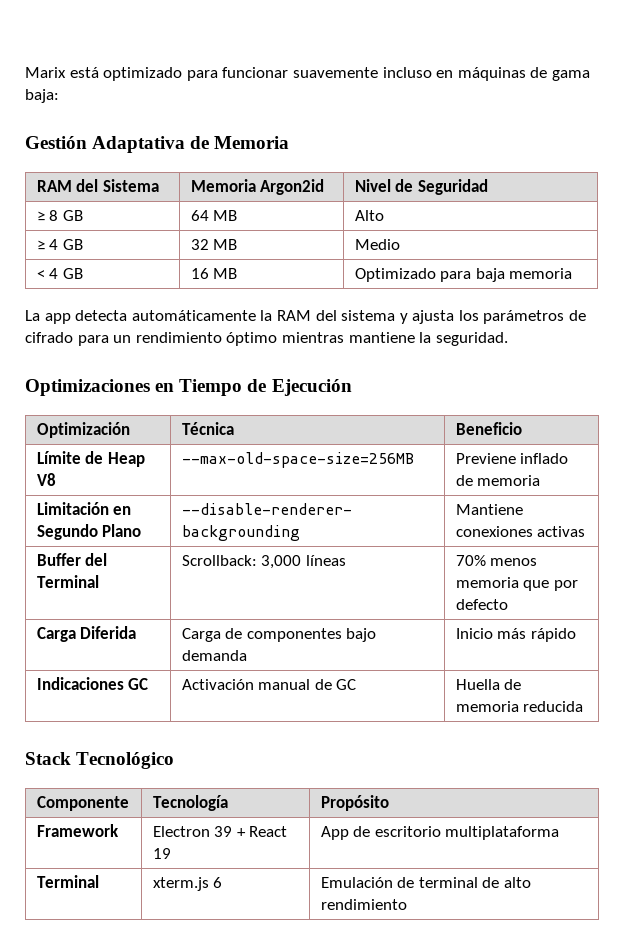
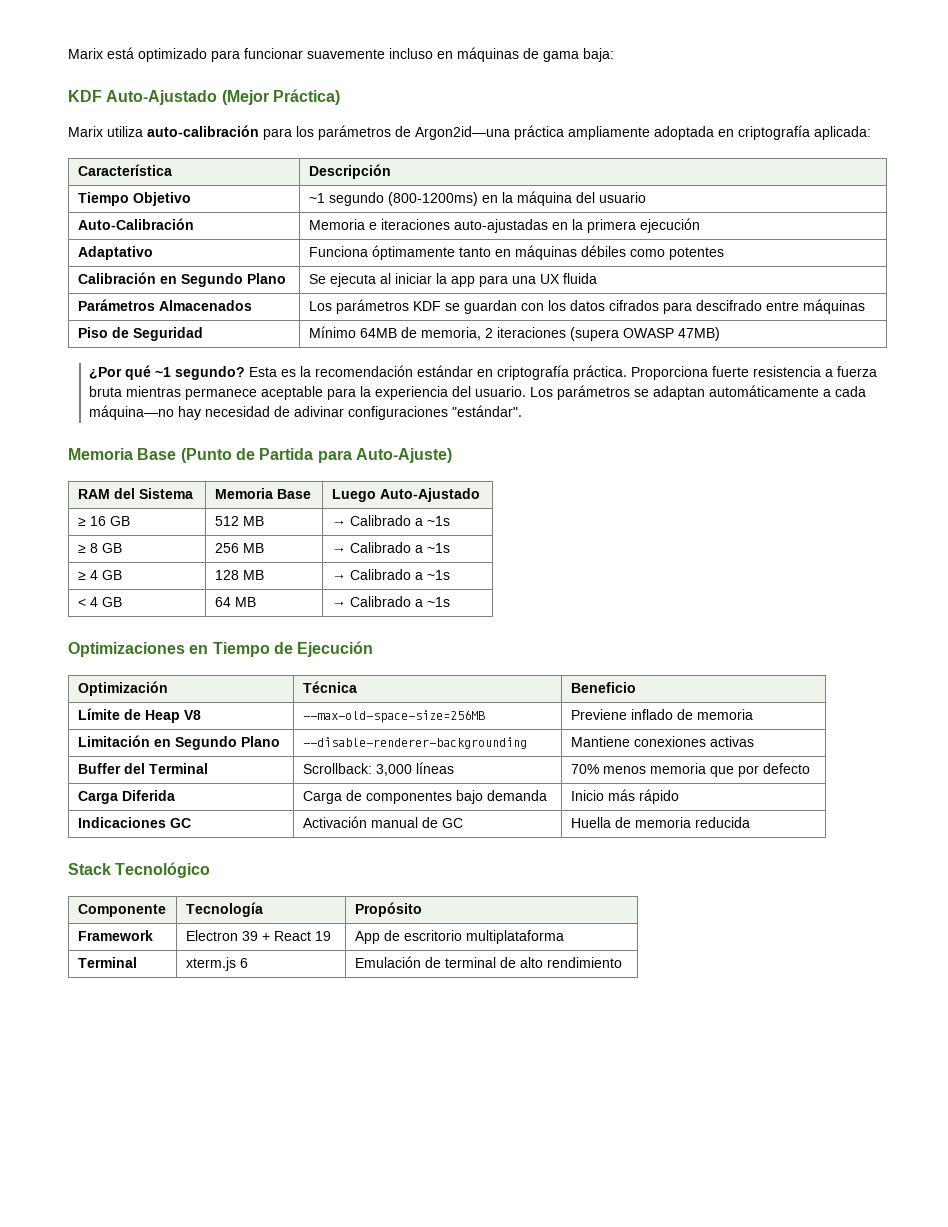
- Gestión Adaptativa de Memoria
- RAM del Sistema | Memoria Argon2id | Nivel de Seguridad
+ KDF Auto-Ajustado (Mejor Práctica)
+ Marix utiliza auto-calibración para los parámetros de Argon2id—una práctica ampliamente adoptada en criptografía aplicada:
+ Característica | Descripción
+ Tiempo Objetivo | ~1 segundo (800-1200ms) en la máquina del usuario
+ Auto-Calibración | Memoria e iteraciones auto-ajustadas en la primera ejecución
+ Adaptativo | Funciona óptimamente tanto en máquinas débiles como potentes
+ Calibración en Segundo Plano | Se ejecuta al iniciar la app para una UX fluida
+ Parámetros Almacenados | Los parámetros KDF se guardan con los datos cifrados para descifrado entre máquinas
+ Piso de Seguridad | Mínimo 64MB de memoria, 2 iteraciones (supera OWASP 47MB)
+ ¿Por qué ~1 segundo? Esta es la recomendación estándar en criptografía práctica. Proporciona fuerte resistencia a fuerza bruta mientras permanece aceptable para la experiencia del usuario. Los parámetros se adaptan automáticamente a cada máquina—no hay necesidad de adivinar configuraciones "estándar".
+ Memoria Base (Punto de Partida para Auto-Ajuste)
+ RAM del Sistema | Memoria Base | Luego Auto-Ajustado
+ ≥ 16 GB | 512 MB | → Calibrado a ~1s
- ≥ 8 GB | 64 MB | Alto
+ ≥ 8 GB | 256 MB | → Calibrado a ~1s
- ≥ 4 GB | 32 MB | Medio
+ ≥ 4 GB | 128 MB | → Calibrado a ~1s
- < 4 GB | 16 MB | Optimizado para baja memoria
- La app detecta automáticamente la RAM del sistema y ajusta los parámetros de cifrado para un rendimiento óptimo mientras mantiene la seguridad.
+ < 4 GB | 64 MB | → Calibrado a ~1s

